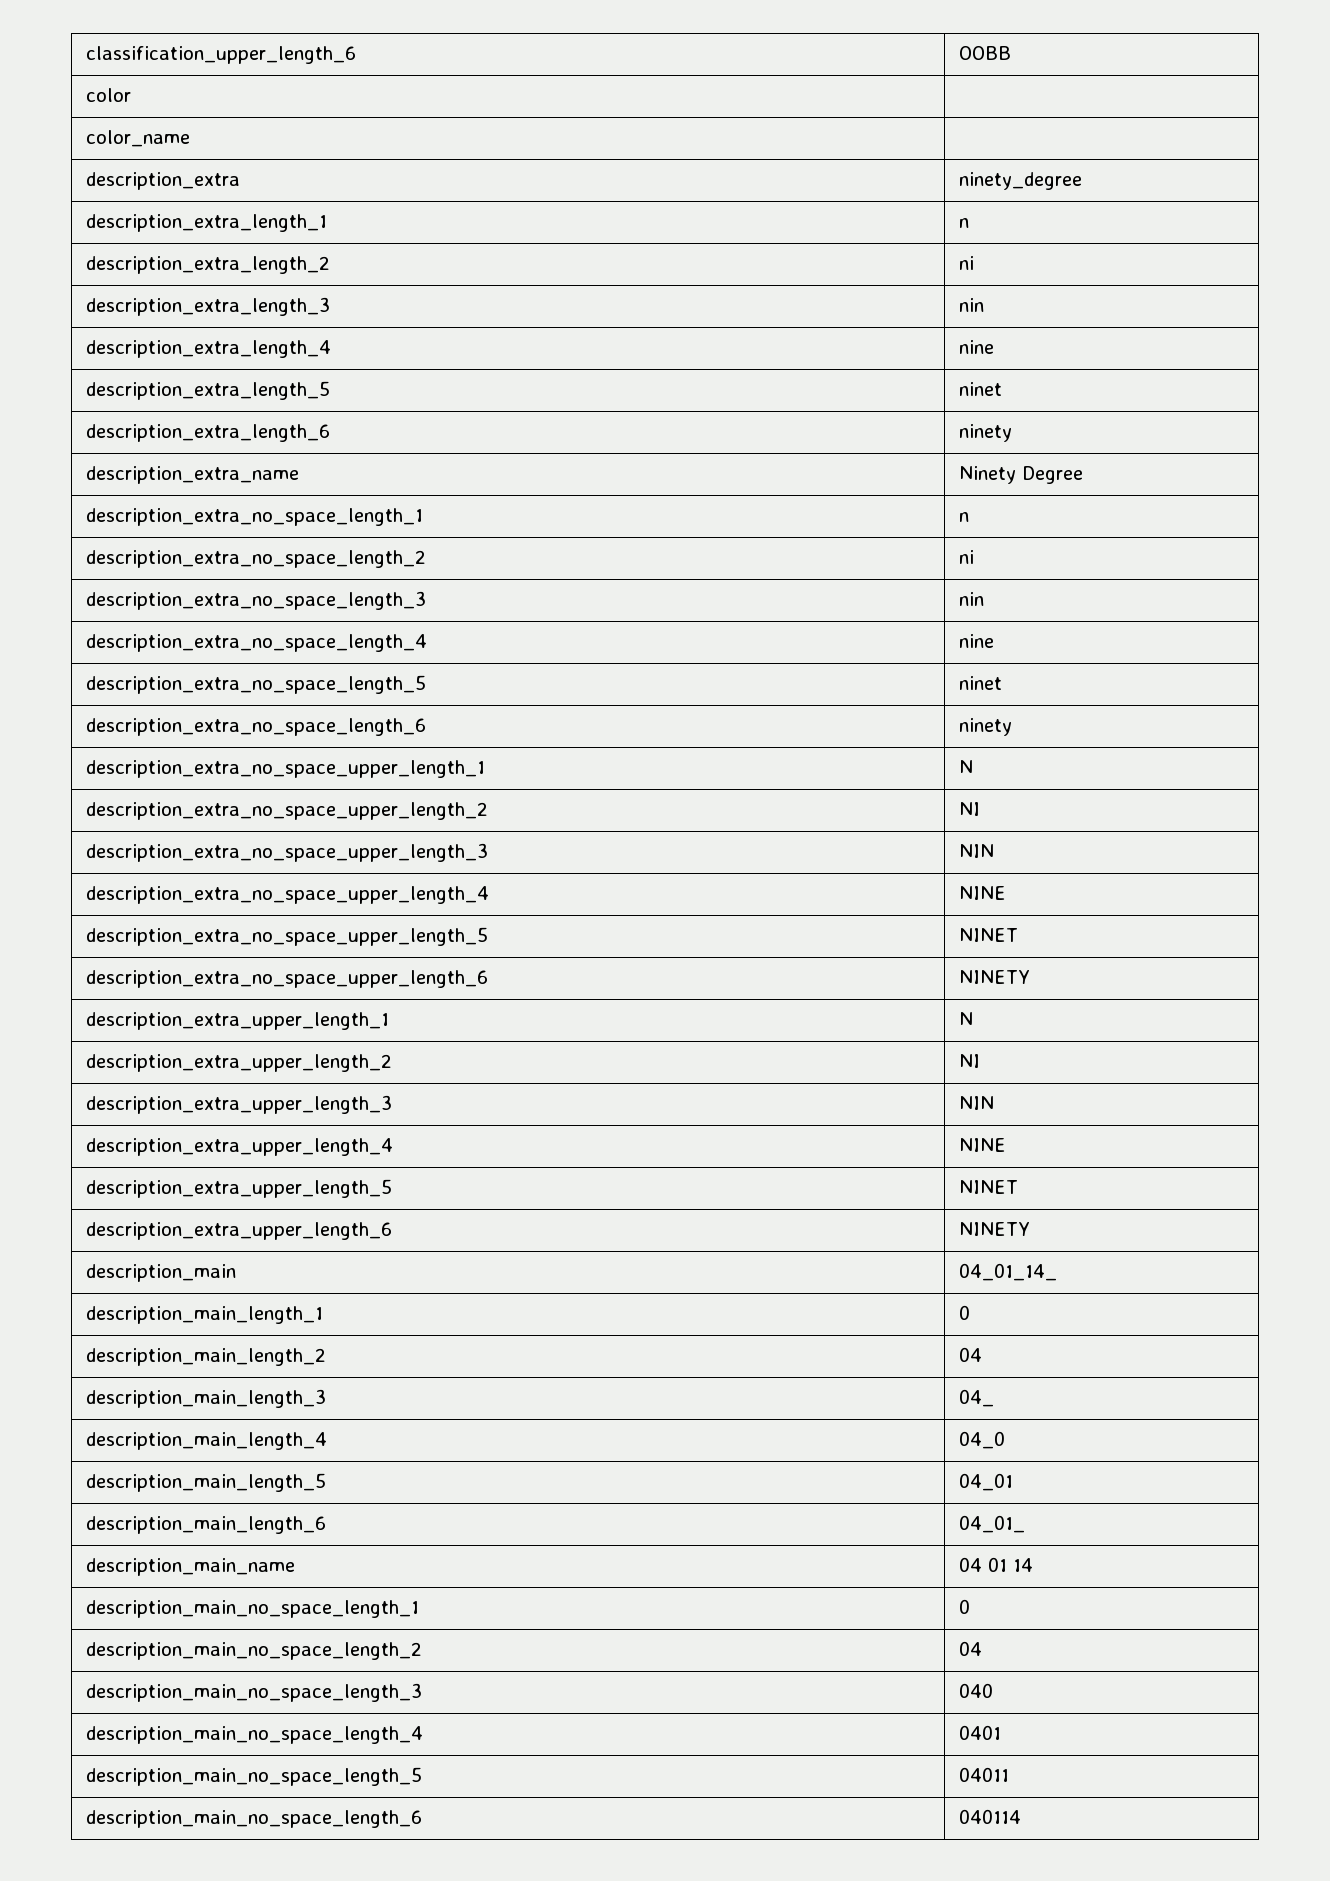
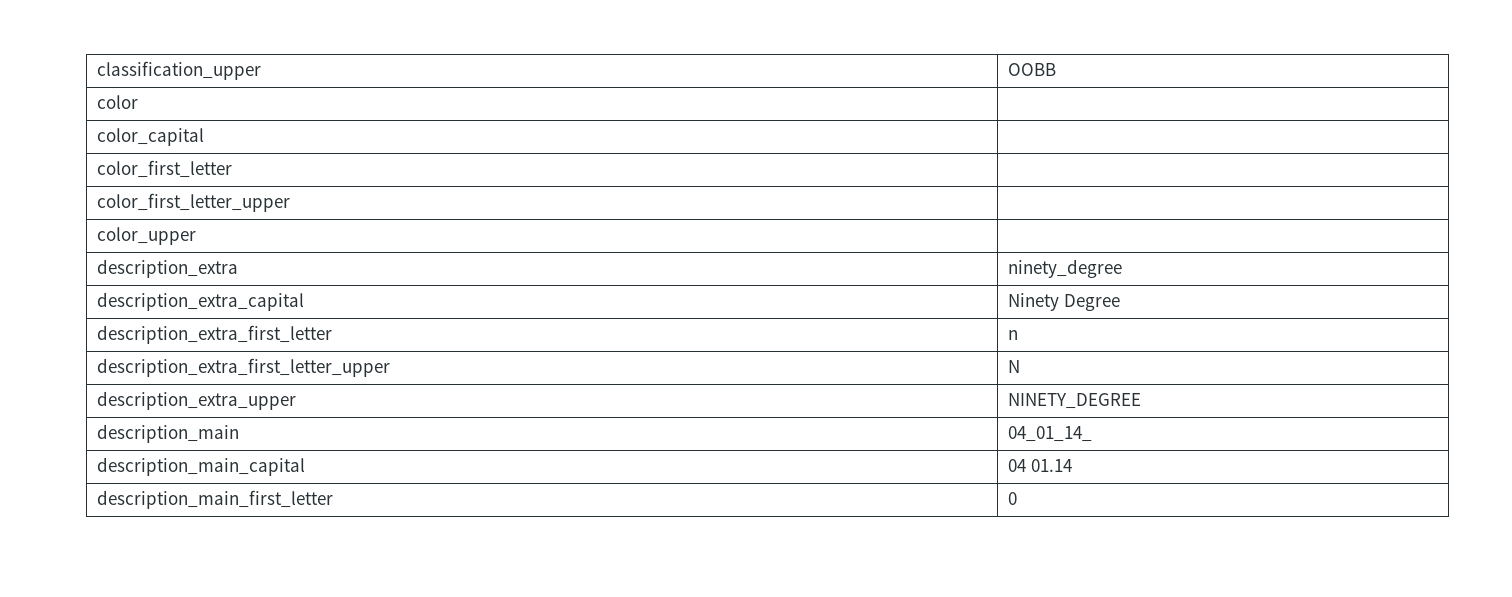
- classification_upper_length_6 | OOBB
+ classification_upper | OOBB
- color_name |
+ color_capital |
+ color_first_letter |
+ color_first_letter_upper |
+ color_upper |
  description_extra | ninety_degree
- description_extra_length_1 | n
- description_extra_length_2 | ni
- description_extra_length_3 | nin
- description_extra_length_4 | nine
- description_extra_length_5 | ninet
- description_extra_length_6 | ninety
- description_extra_name | Ninety Degree
+ description_extra_capital | Ninety Degree
- description_extra_no_space_length_1 | n
- description_extra_no_space_length_2 | ni
- description_extra_no_space_length_3 | nin
- description_extra_no_space_length_4 | nine
- description_extra_no_space_length_5 | ninet
- description_extra_no_space_length_6 | ninety
- description_extra_no_space_upper_length_1 | N
- description_extra_no_space_upper_length_2 | NI
- description_extra_no_space_upper_length_3 | NIN
- description_extra_no_space_upper_length_4 | NINE
- description_extra_no_space_upper_length_5 | NINET
- description_extra_no_space_upper_length_6 | NINETY
- description_extra_upper_length_1 | N
- description_extra_upper_length_2 | NI
- description_extra_upper_length_3 | NIN
- description_extra_upper_length_4 | NINE
- description_extra_upper_length_5 | NINET
- description_extra_upper_length_6 | NINETY
+ description_extra_first_letter | n
+ description_extra_first_letter_upper | N
+ description_extra_upper | NINETY_DEGREE
  description_main | 04_01_14_
- description_main_length_1 | 0
- description_main_length_2 | 04
- description_main_length_3 | 04_
- description_main_length_4 | 04_0
- description_main_length_5 | 04_01
- description_main_length_6 | 04_01_
- description_main_name | 04 01 14
- description_main_no_space_length_1 | 0
- description_main_no_space_length_2 | 04
- description_main_no_space_length_3 | 040
- description_main_no_space_length_4 | 0401
- description_main_no_space_length_5 | 04011
- description_main_no_space_length_6 | 040114
+ description_main_capital | 04 01.14
+ description_main_first_letter | 0

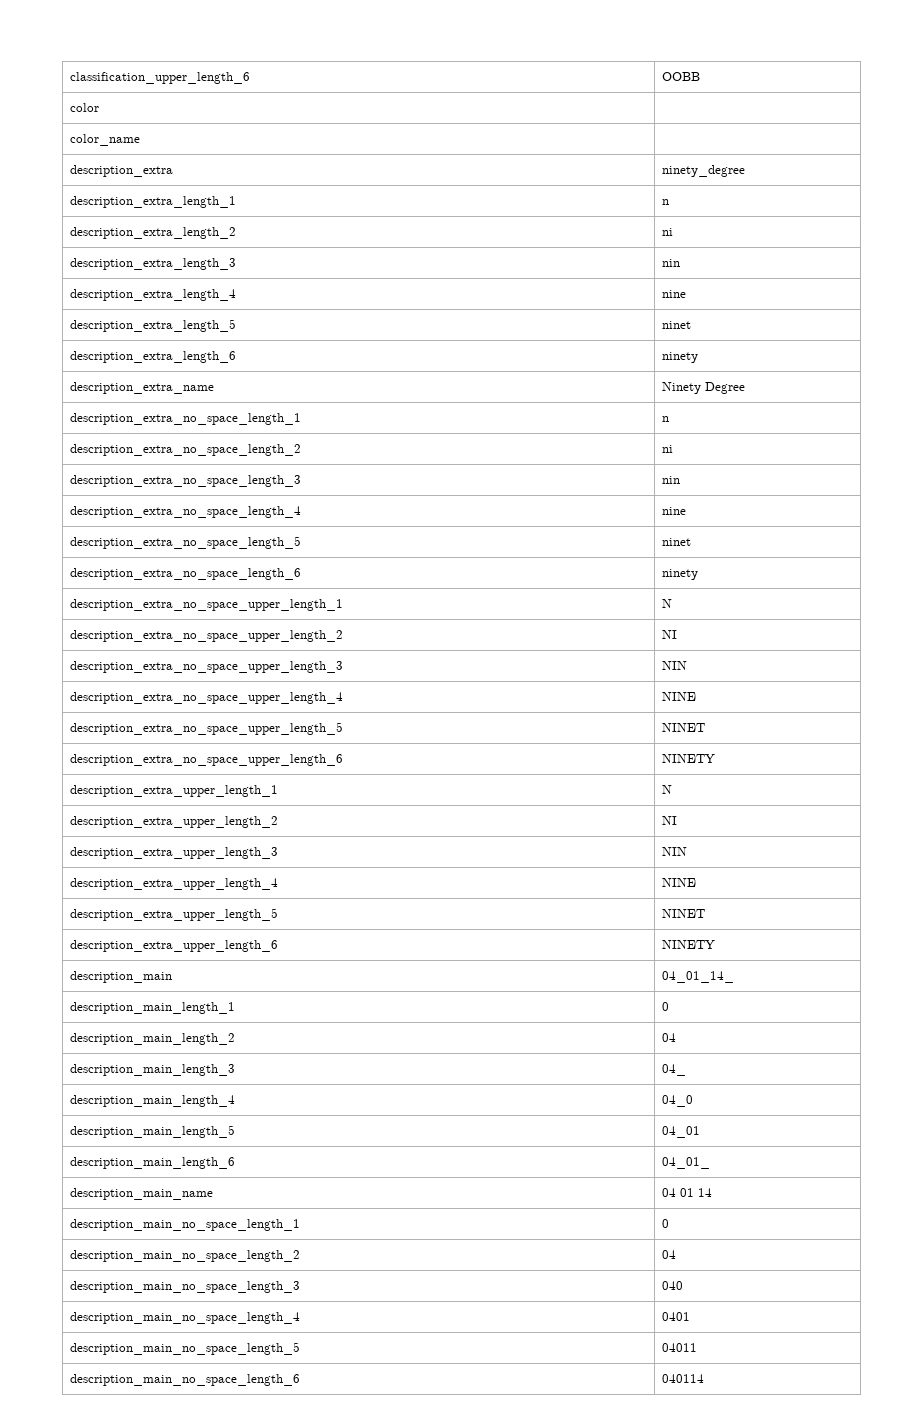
- classification_upper | OOBB
+ classification_upper_length_6 | OOBB
- color_capital |
- color_first_letter |
- color_first_letter_upper |
- color_upper |
+ color_name |
  description_extra | ninety_degree
- description_extra_capital | Ninety Degree
+ description_extra_length_1 | n
+ description_extra_length_2 | ni
+ description_extra_length_3 | nin
+ description_extra_length_4 | nine
+ description_extra_length_5 | ninet
+ description_extra_length_6 | ninety
+ description_extra_name | Ninety Degree
- description_extra_first_letter | n
- description_extra_first_letter_upper | N
- description_extra_upper | NINETY_DEGREE
+ description_extra_no_space_length_1 | n
+ description_extra_no_space_length_2 | ni
+ description_extra_no_space_length_3 | nin
+ description_extra_no_space_length_4 | nine
+ description_extra_no_space_length_5 | ninet
+ description_extra_no_space_length_6 | ninety
+ description_extra_no_space_upper_length_1 | N
+ description_extra_no_space_upper_length_2 | NI
+ description_extra_no_space_upper_length_3 | NIN
+ description_extra_no_space_upper_length_4 | NINE
+ description_extra_no_space_upper_length_5 | NINET
+ description_extra_no_space_upper_length_6 | NINETY
+ description_extra_upper_length_1 | N
+ description_extra_upper_length_2 | NI
+ description_extra_upper_length_3 | NIN
+ description_extra_upper_length_4 | NINE
+ description_extra_upper_length_5 | NINET
+ description_extra_upper_length_6 | NINETY
  description_main | 04_01_14_
- description_main_capital | 04 01.14
- description_main_first_letter | 0
+ description_main_length_1 | 0
+ description_main_length_2 | 04
+ description_main_length_3 | 04_
+ description_main_length_4 | 04_0
+ description_main_length_5 | 04_01
+ description_main_length_6 | 04_01_
+ description_main_name | 04 01 14
+ description_main_no_space_length_1 | 0
+ description_main_no_space_length_2 | 04
+ description_main_no_space_length_3 | 040
+ description_main_no_space_length_4 | 0401
+ description_main_no_space_length_5 | 04011
+ description_main_no_space_length_6 | 040114

